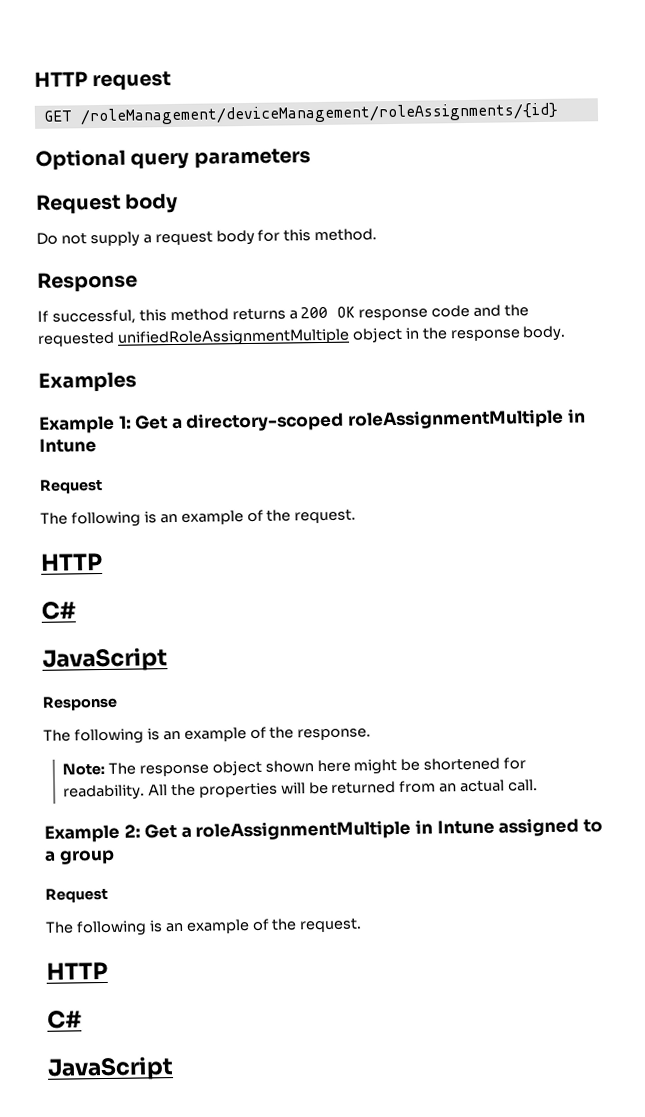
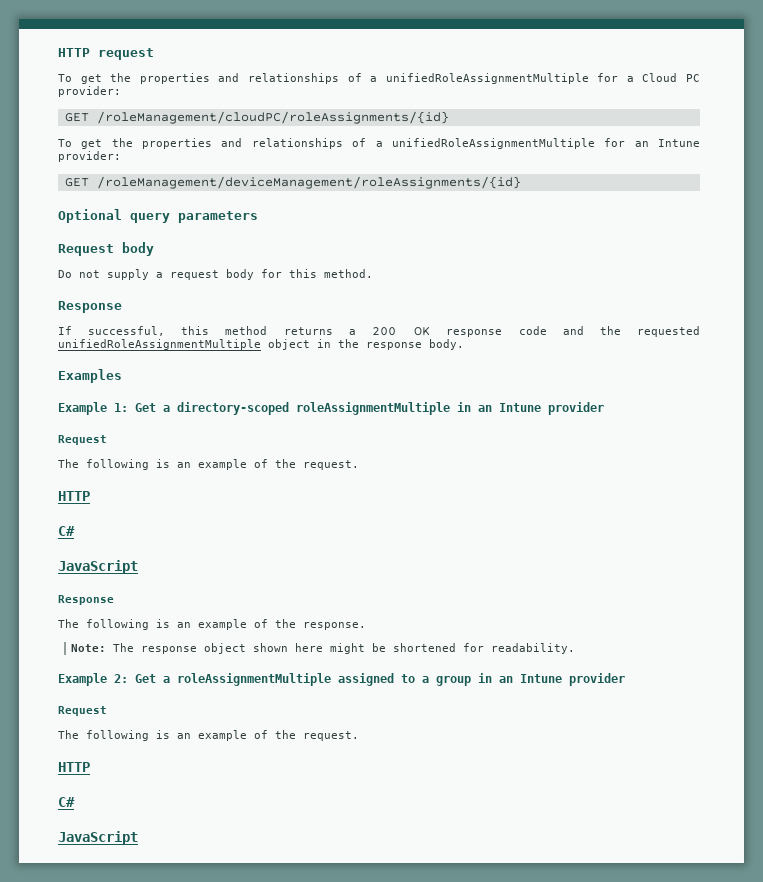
+ To get the properties and relationships of a unifiedRoleAssignmentMultiple for a Cloud PC provider:
+ GET /roleManagement/cloudPC/roleAssignments/{id}
+ To get the properties and relationships of a unifiedRoleAssignmentMultiple for an Intune provider:
- Example 1: Get a directory-scoped roleAssignmentMultiple in Intune
+ Example 1: Get a directory-scoped roleAssignmentMultiple in an Intune provider
- All the properties will be returned from an actual call.
- Example 2: Get a roleAssignmentMultiple in Intune assigned to a group
+ Example 2: Get a roleAssignmentMultiple assigned to a group in an Intune provider

